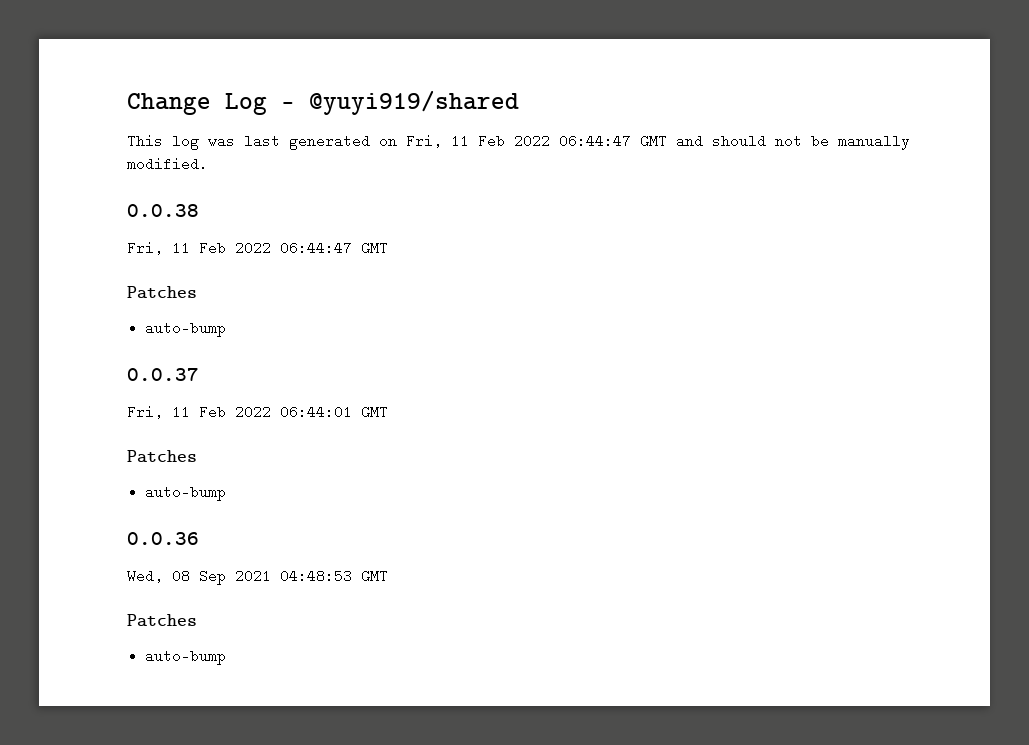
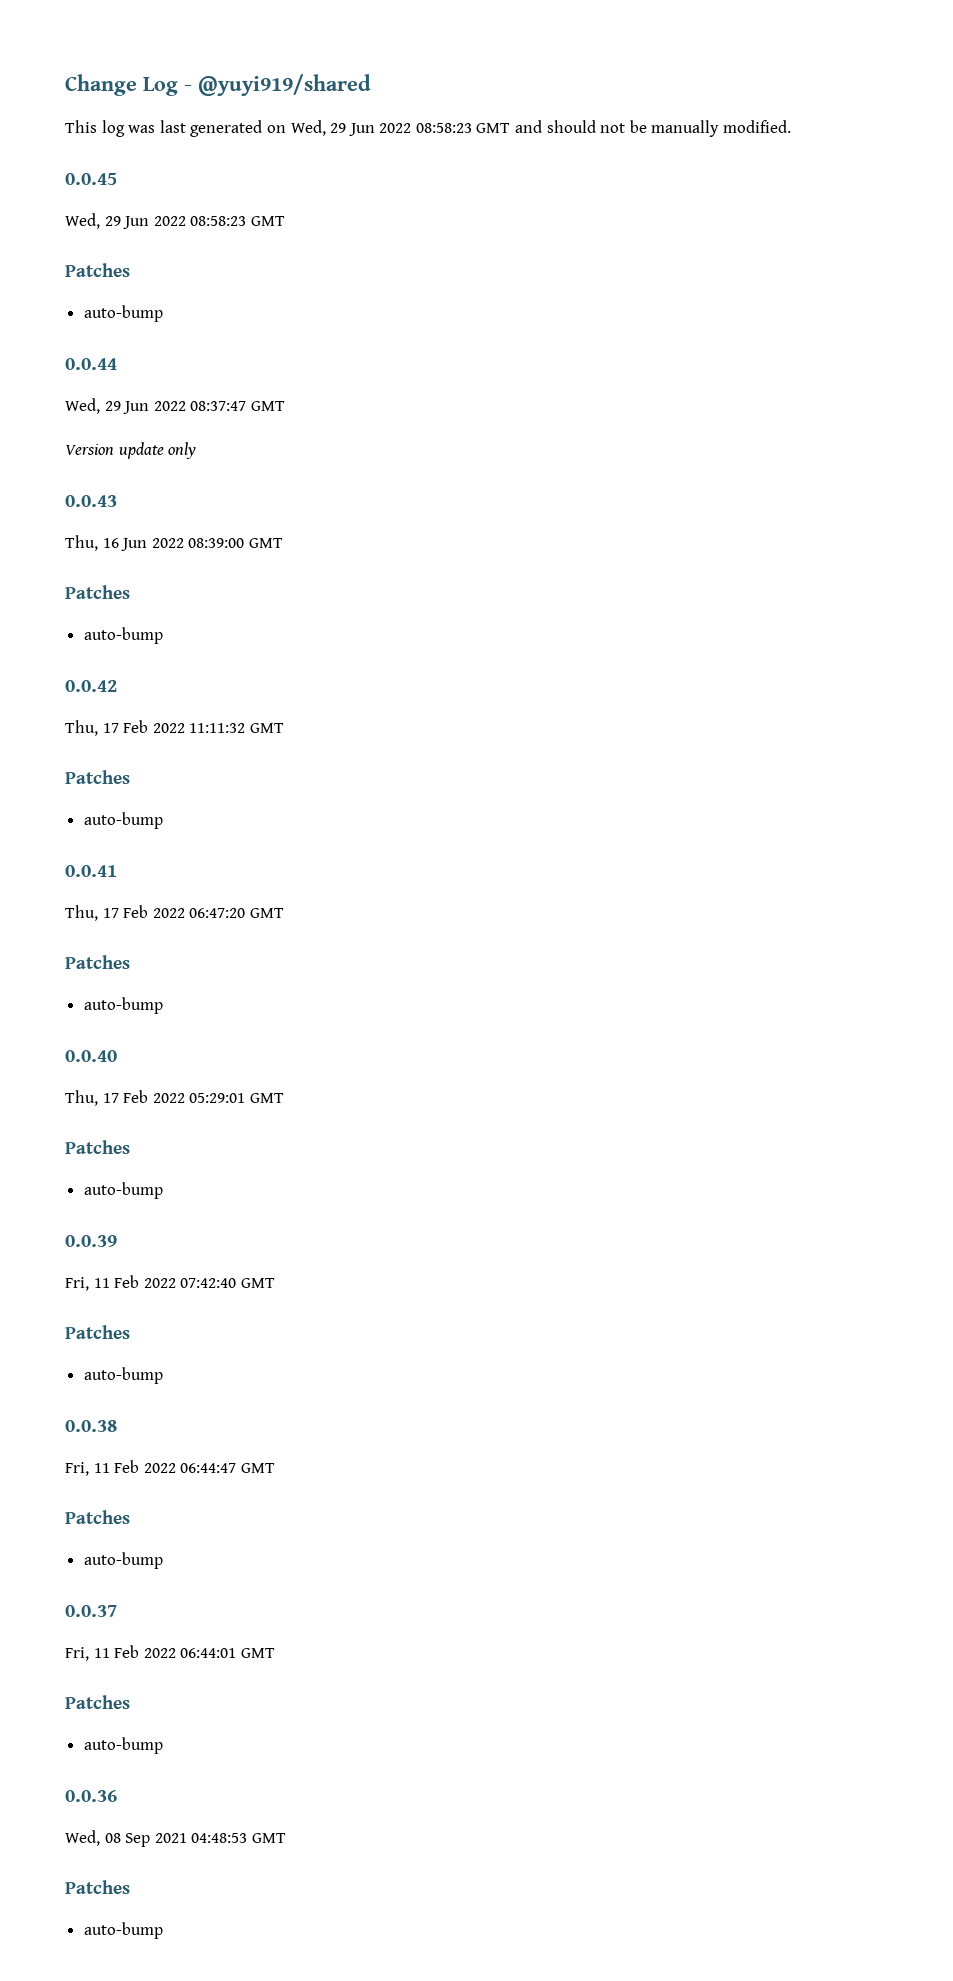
- This log was last generated on Fri, 11 Feb 2022 06:44:47 GMT and should not be manually modified.
+ This log was last generated on Wed, 29 Jun 2022 08:58:23 GMT and should not be manually modified.
+ 0.0.45
+ Wed, 29 Jun 2022 08:58:23 GMT
+ Patches
+ auto-bump
+ 0.0.44
+ Wed, 29 Jun 2022 08:37:47 GMT
+ Version update only
+ 0.0.43
+ Thu, 16 Jun 2022 08:39:00 GMT
+ Patches
+ auto-bump
+ 0.0.42
+ Thu, 17 Feb 2022 11:11:32 GMT
+ Patches
+ auto-bump
+ 0.0.41
+ Thu, 17 Feb 2022 06:47:20 GMT
+ Patches
+ auto-bump
+ 0.0.40
+ Thu, 17 Feb 2022 05:29:01 GMT
+ Patches
+ auto-bump
+ 0.0.39
+ Fri, 11 Feb 2022 07:42:40 GMT
+ Patches
+ auto-bump

